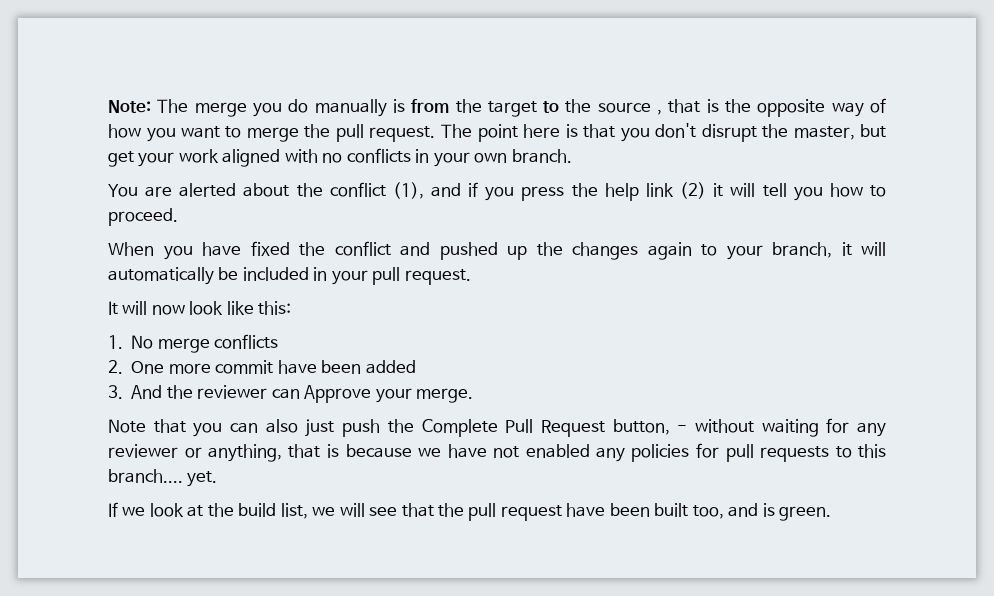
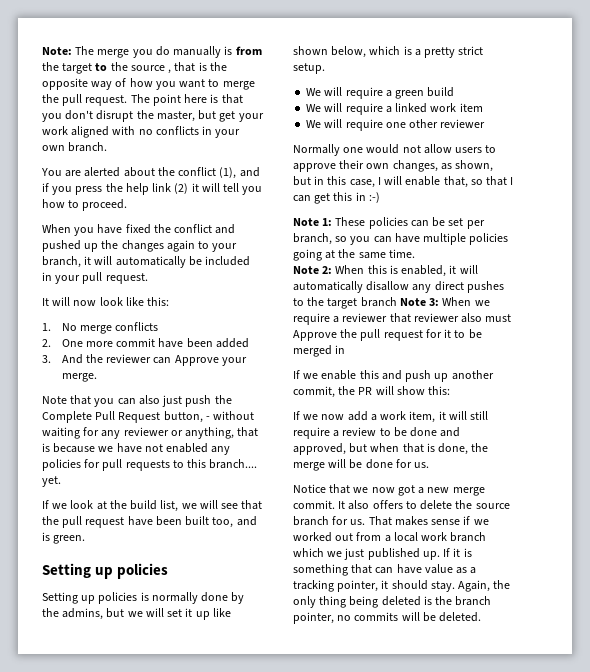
  If we look at the build list, we will see that the pull request have been built too, and is green.
+ Setting up policies
+ Setting up policies is normally done by the admins, but we will set it up like shown below, which is a pretty strict setup.
+ We will require a green build
+ We will require a linked work item
+ We will require one other reviewer
+ Normally one would not allow users to approve their own changes, as shown, but in this case, I will enable that, so that I can get this in :-)
+ Note 1: These policies can be set per branch, so you can have multiple policies going at the same time.
+ Note 2: When this is enabled, it will automatically disallow any direct pushes to the target branch Note 3: When we require a reviewer that reviewer also must Approve the pull request for it to be merged in
+ If we enable this and push up another commit, the PR will show this:
+ If we now add a work item, it will still require a review to be done and approved, but when that is done, the merge will be done for us.
+ Notice that we now got a new merge commit. It also offers to delete the source branch for us. That makes sense if we worked out from a local work branch which we just published up. If it is something that can have value as a tracking pointer, it should stay. Again, the only thing being deleted is the branch pointer, no commits will be deleted.

